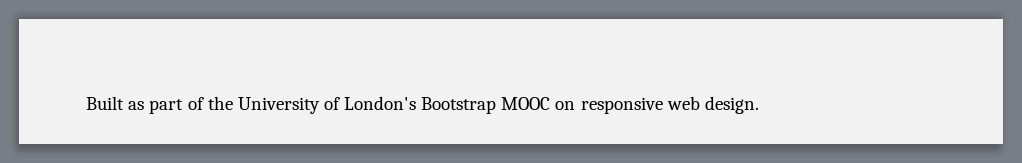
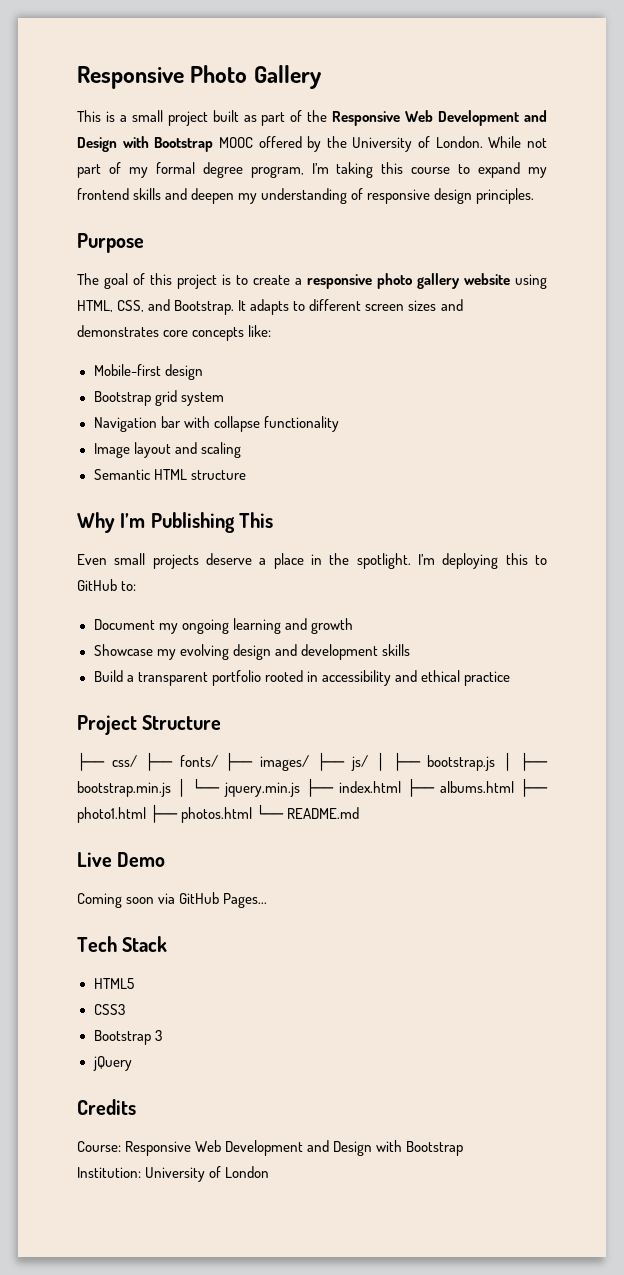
- Built as part of the University of London's Bootstrap MOOC on responsive web design.
+ Responsive Photo Gallery
+ This is a small project built as part of the Responsive Web Development and Design with Bootstrap MOOC offered by the University of London. While not part of my formal degree program, I’m taking this course to expand my frontend skills and deepen my understanding of responsive design principles.
+ Purpose
+ The goal of this project is to create a responsive photo gallery website using HTML, CSS, and Bootstrap. It adapts to different screen sizes and demonstrates core concepts like:
+ Mobile-first design
+ Bootstrap grid system
+ Navigation bar with collapse functionality
+ Image layout and scaling
+ Semantic HTML structure
+ Why I’m Publishing This
+ Even small projects deserve a place in the spotlight. I’m deploying this to GitHub to:
+ Document my ongoing learning and growth
+ Showcase my evolving design and development skills
+ Build a transparent portfolio rooted in accessibility and ethical practice
+ Project Structure
+ ├── css/ ├── fonts/ ├── images/ ├── js/ │ ├── bootstrap.js │ ├── bootstrap.min.js │ └── jquery.min.js ├── index.html ├── albums.html ├── photo1.html ├── photos.html └── README.md
+ Live Demo
+ Coming soon via GitHub Pages...
+ Tech Stack
+ HTML5
+ CSS3
+ Bootstrap 3
+ jQuery
+ Credits
+ Course: Responsive Web Development and Design with Bootstrap
+ Institution: University of London

